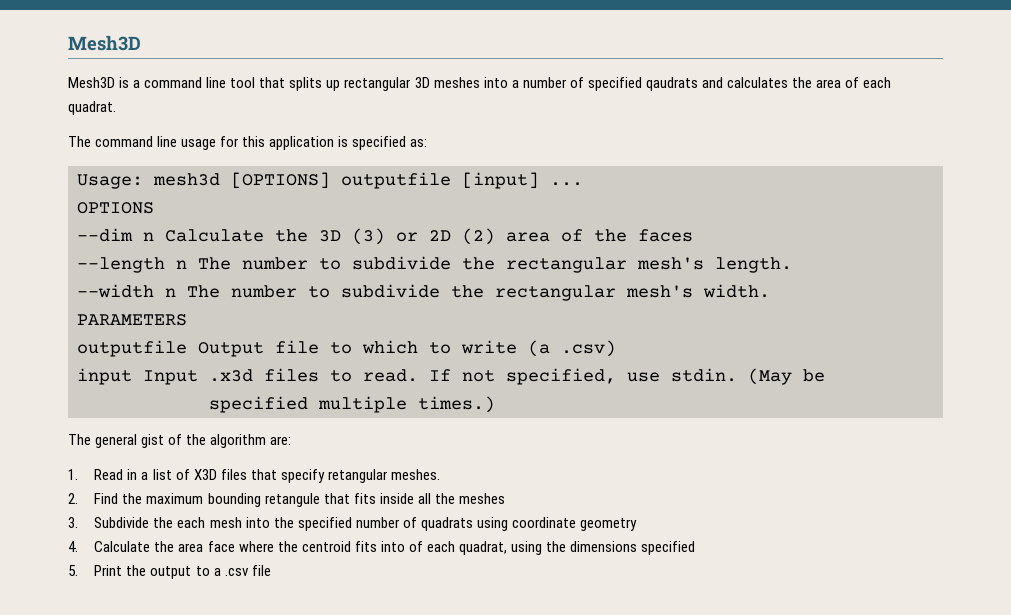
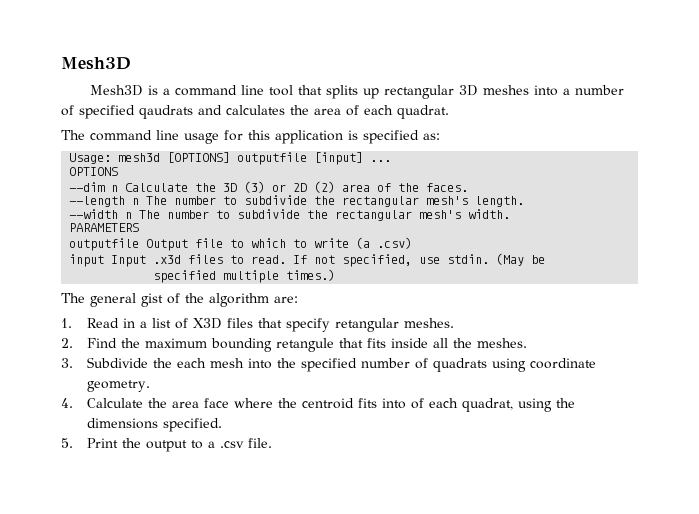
- --dim n Calculate the 3D (3) or 2D (2) area of the faces
+ --dim n Calculate the 3D (3) or 2D (2) area of the faces.
- 2. Find the maximum bounding retangule that fits inside all the meshes
+ 2. Find the maximum bounding retangule that fits inside all the meshes.
- 3. Subdivide the each mesh into the specified number of quadrats using coordinate geometry
+ 3. Subdivide the each mesh into the specified number of quadrats using coordinate geometry.
- 4. Calculate the area face where the centroid fits into of each quadrat, using the dimensions specified
+ 4. Calculate the area face where the centroid fits into of each quadrat, using the dimensions specified.
- 5. Print the output to a .csv file
+ 5. Print the output to a .csv file.

